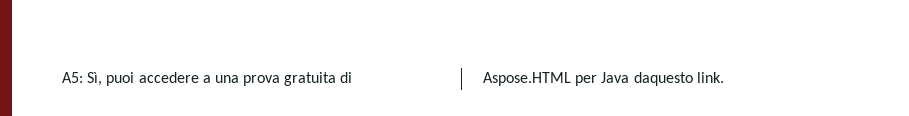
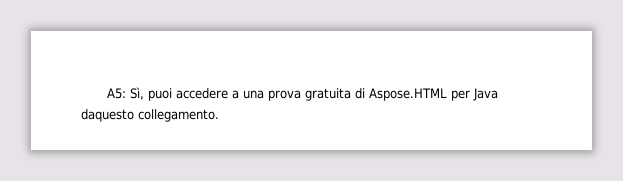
- A5: Sì, puoi accedere a una prova gratuita di Aspose.HTML per Java daquesto link.
+ A5: Sì, puoi accedere a una prova gratuita di Aspose.HTML per Java daquesto collegamento.

